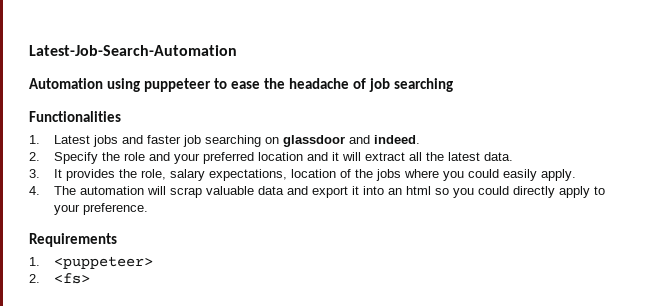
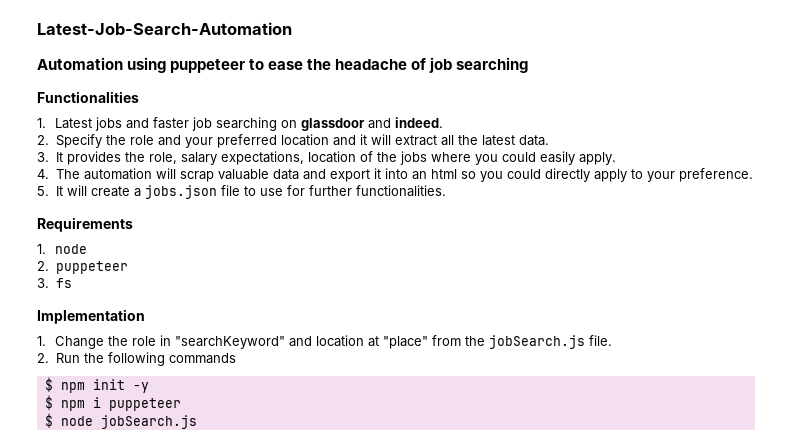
+ 5. It will create a jobs.json file to use for further functionalities.
- 1. <puppeteer>
- 2. <fs>
+ 1. node
+ 2. puppeteer
+ 3. fs
+ Implementation
+ 1. Change the role in "searchKeyword" and location at "place" from the jobSearch.js file.
+ 2. Run the following commands
+ $ npm init -y
+ $ npm i puppeteer
+ $ node jobSearch.js

